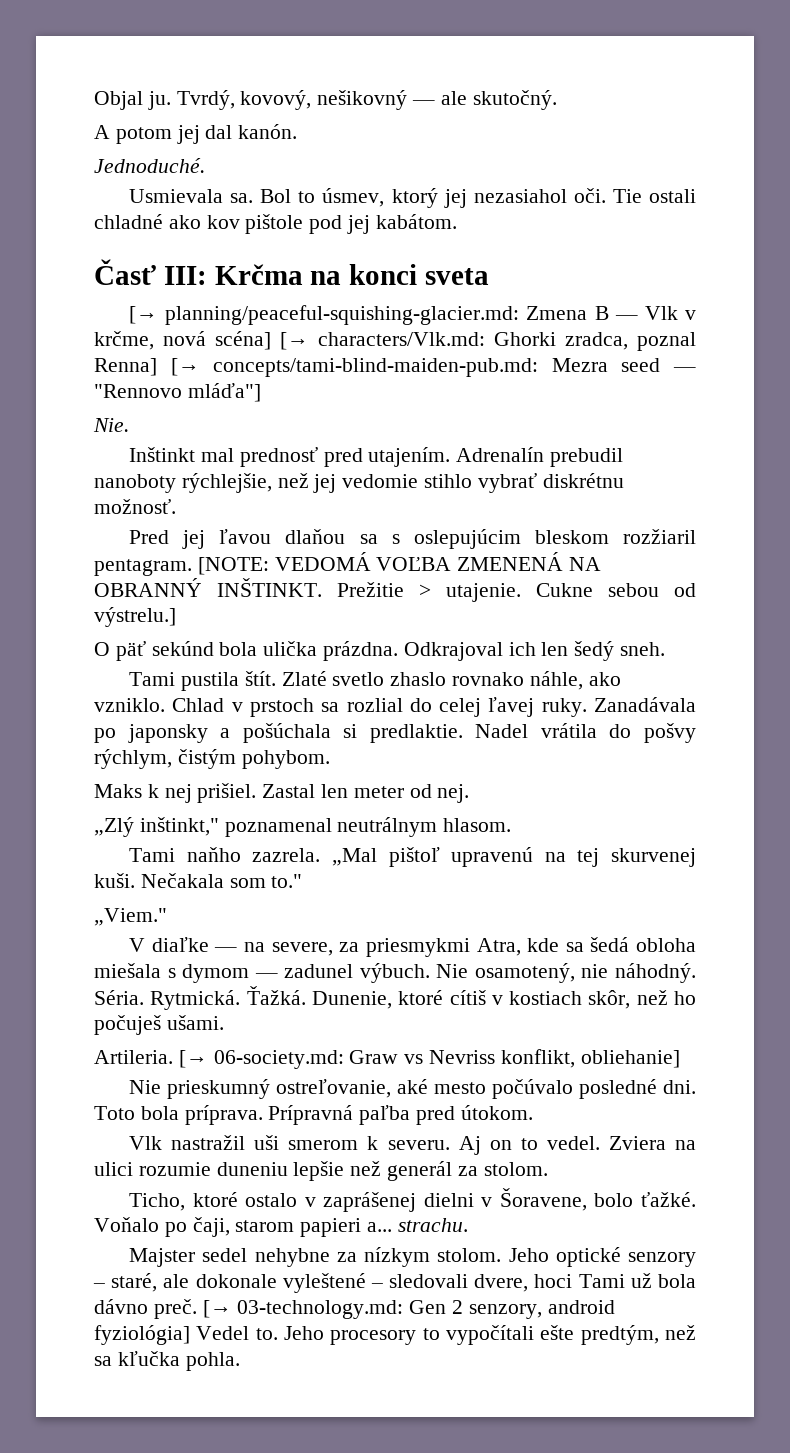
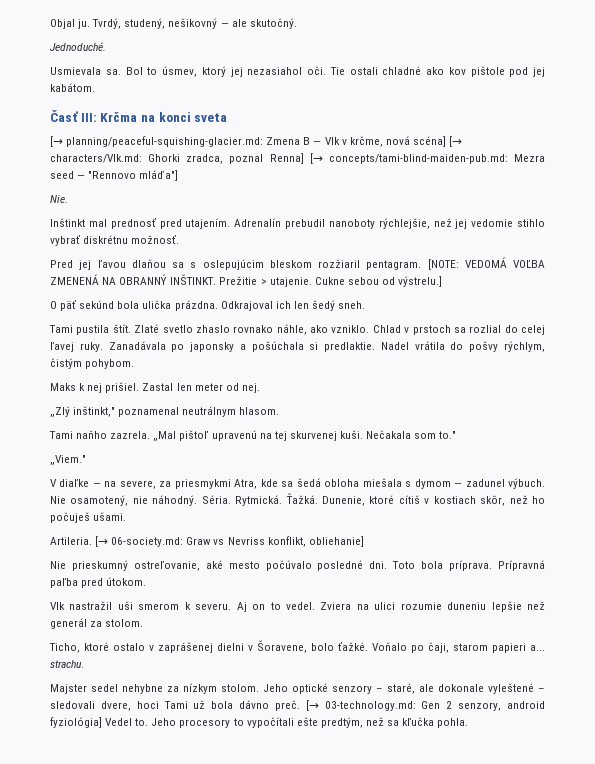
- Tvrdý, kovový, nešikovný — ale skutočný.
+ Tvrdý, studený, nešikovný — ale skutočný.
- A potom jej dal kanón.

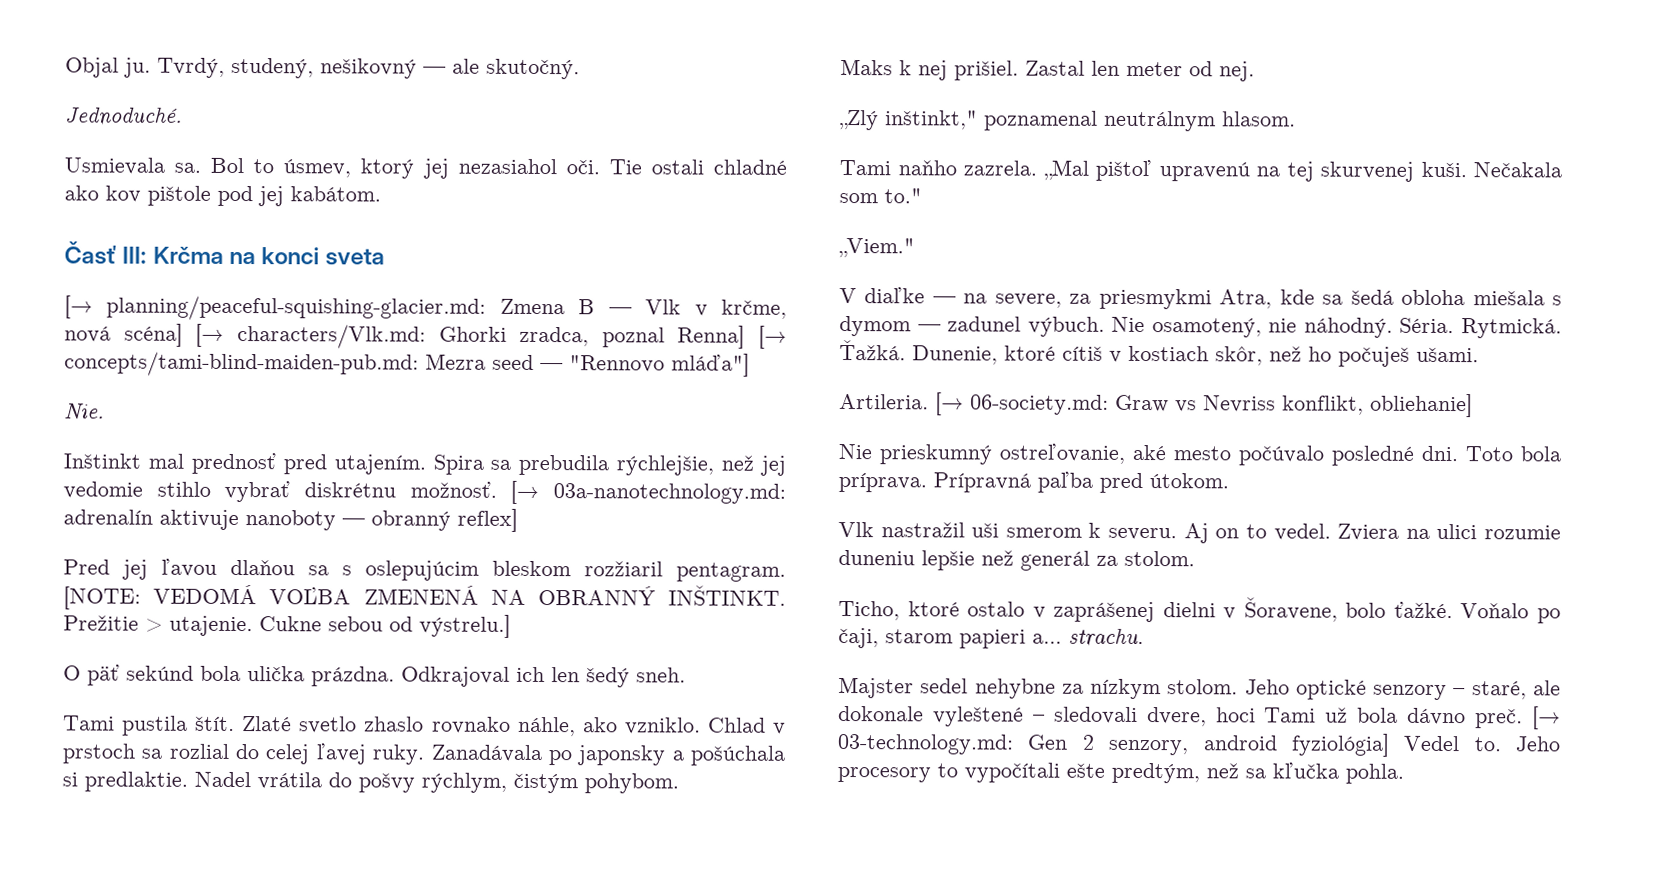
- Adrenalín prebudil nanoboty rýchlejšie, než jej vedomie stihlo vybrať diskrétnu možnosť.
+ Spira sa prebudila rýchlejšie, než jej vedomie stihlo vybrať diskrétnu možnosť. [→ 03a-nanotechnology.md: adrenalín aktivuje nanoboty — obranný reflex]

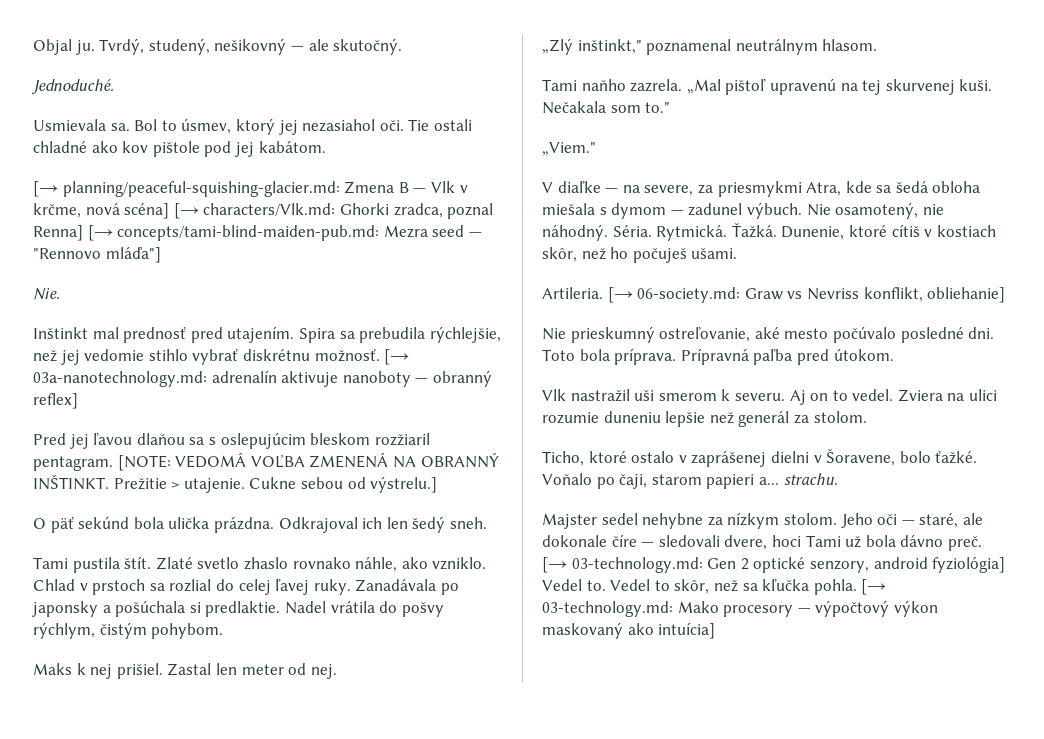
- Časť III: Krčma na konci sveta
- Jeho optické senzory – staré, ale dokonale vyleštené – sledovali dvere, hoci Tami už bola dávno preč.
+ Jeho oči — staré, ale dokonale číre — sledovali dvere, hoci Tami už bola dávno preč.
- [→ 03-technology.md: Gen 2 senzory, android fyziológia] Vedel to.
+ [→ 03-technology.md: Gen 2 optické senzory, android fyziológia] Vedel to.
- Jeho procesory to vypočítali ešte predtým, než sa kľučka pohla.
+ Vedel to skôr, než sa kľučka pohla. [→ 03-technology.md: Mako procesory — výpočtový výkon maskovaný ako intuícia]

